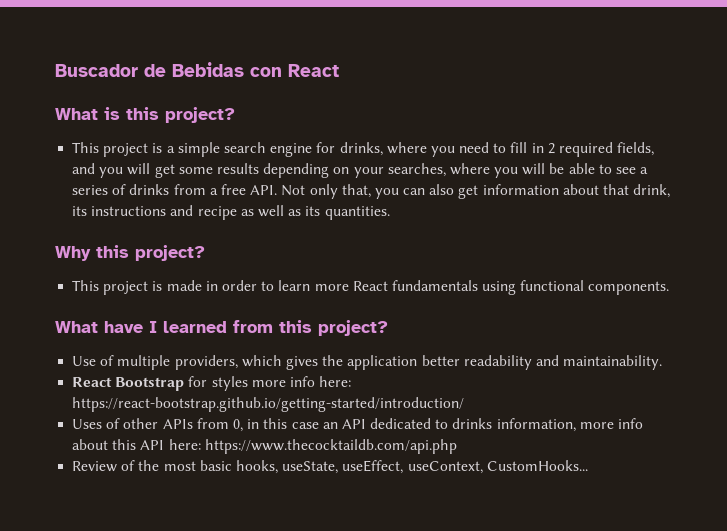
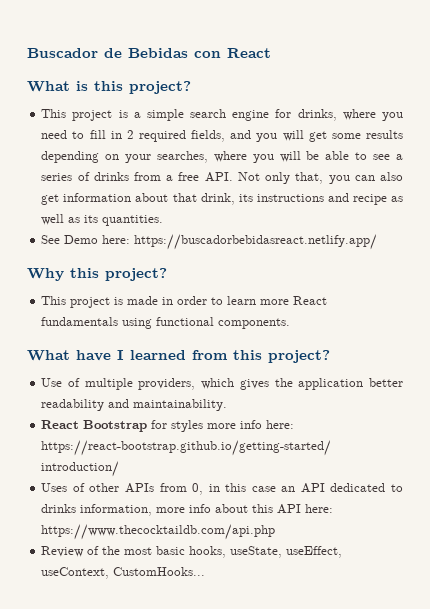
+ See Demo here: https://buscadorbebidasreact.netlify.app/

